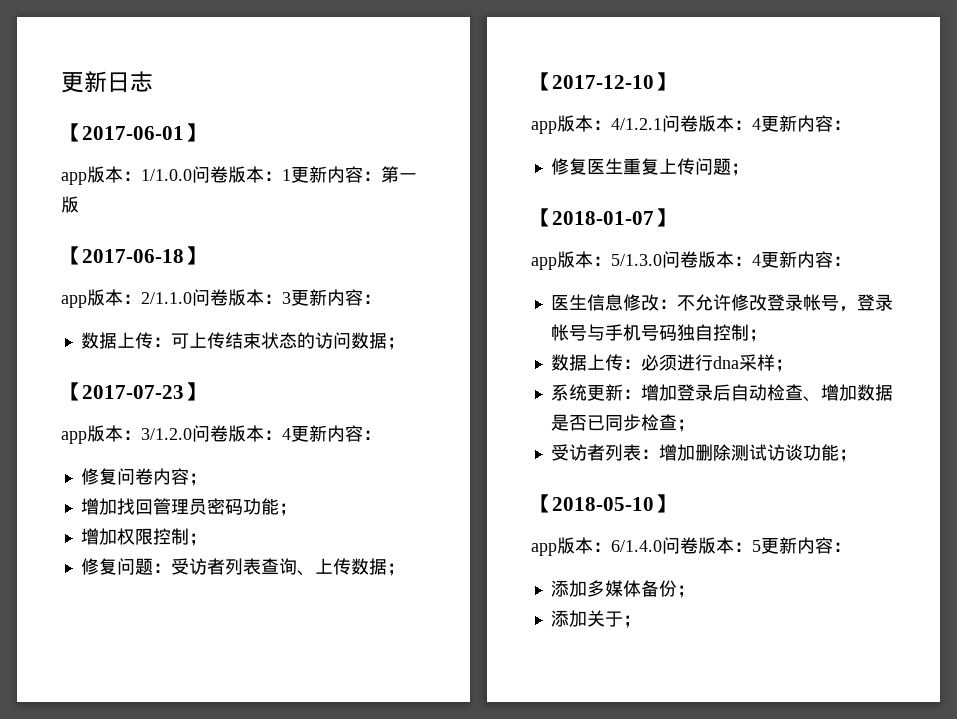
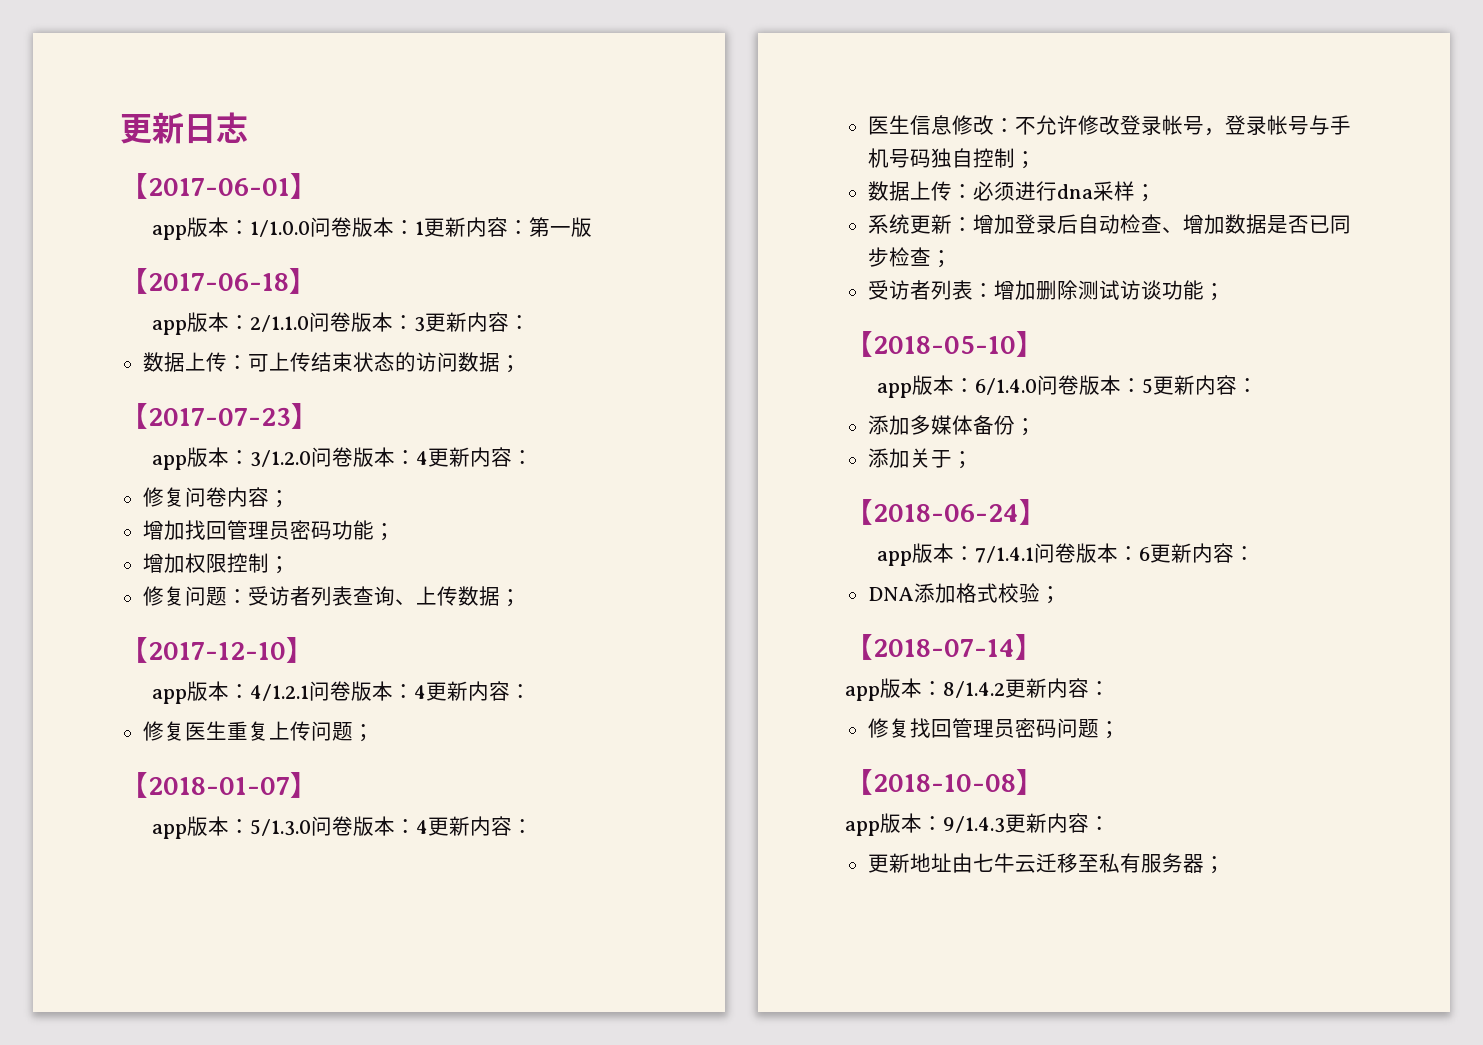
+ 【2018-06-24】
+ app版本：7/1.4.1问卷版本：6更新内容：
+ DNA添加格式校验；
+ 【2018-07-14】
+ app版本：8/1.4.2更新内容：
+ 修复找回管理员密码问题；
+ 【2018-10-08】
+ app版本：9/1.4.3更新内容：
+ 更新地址由七牛云迁移至私有服务器；

